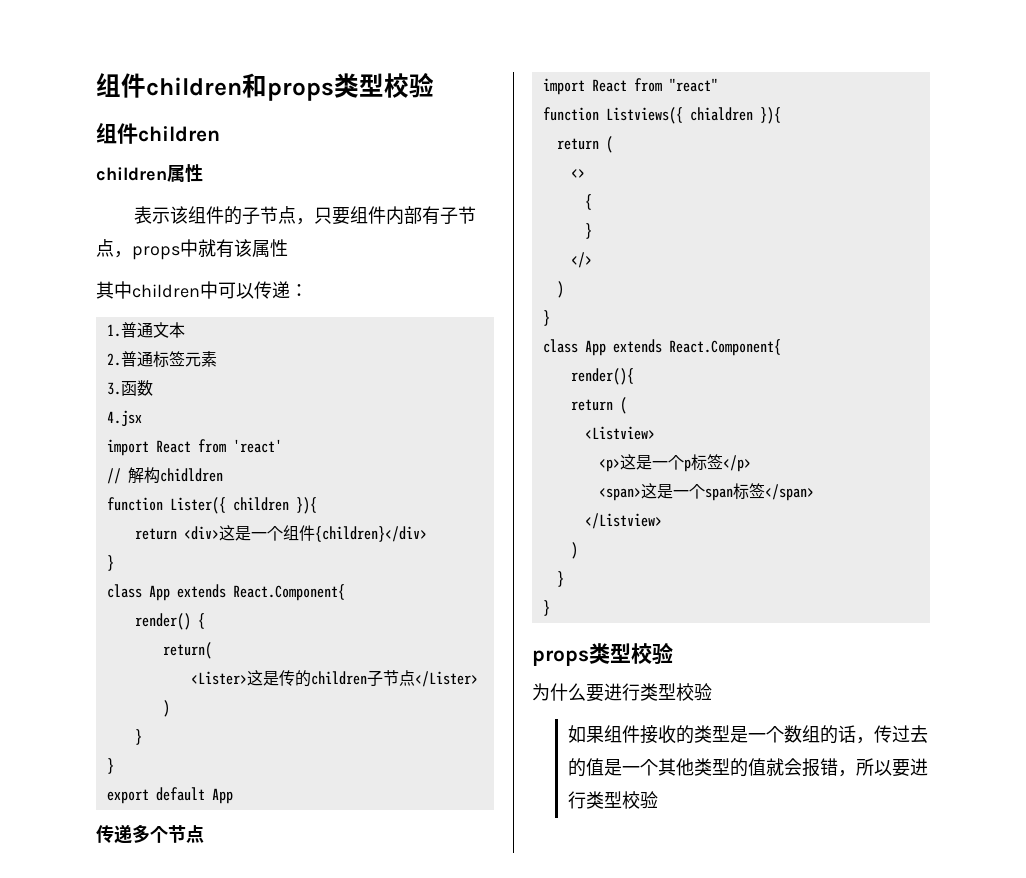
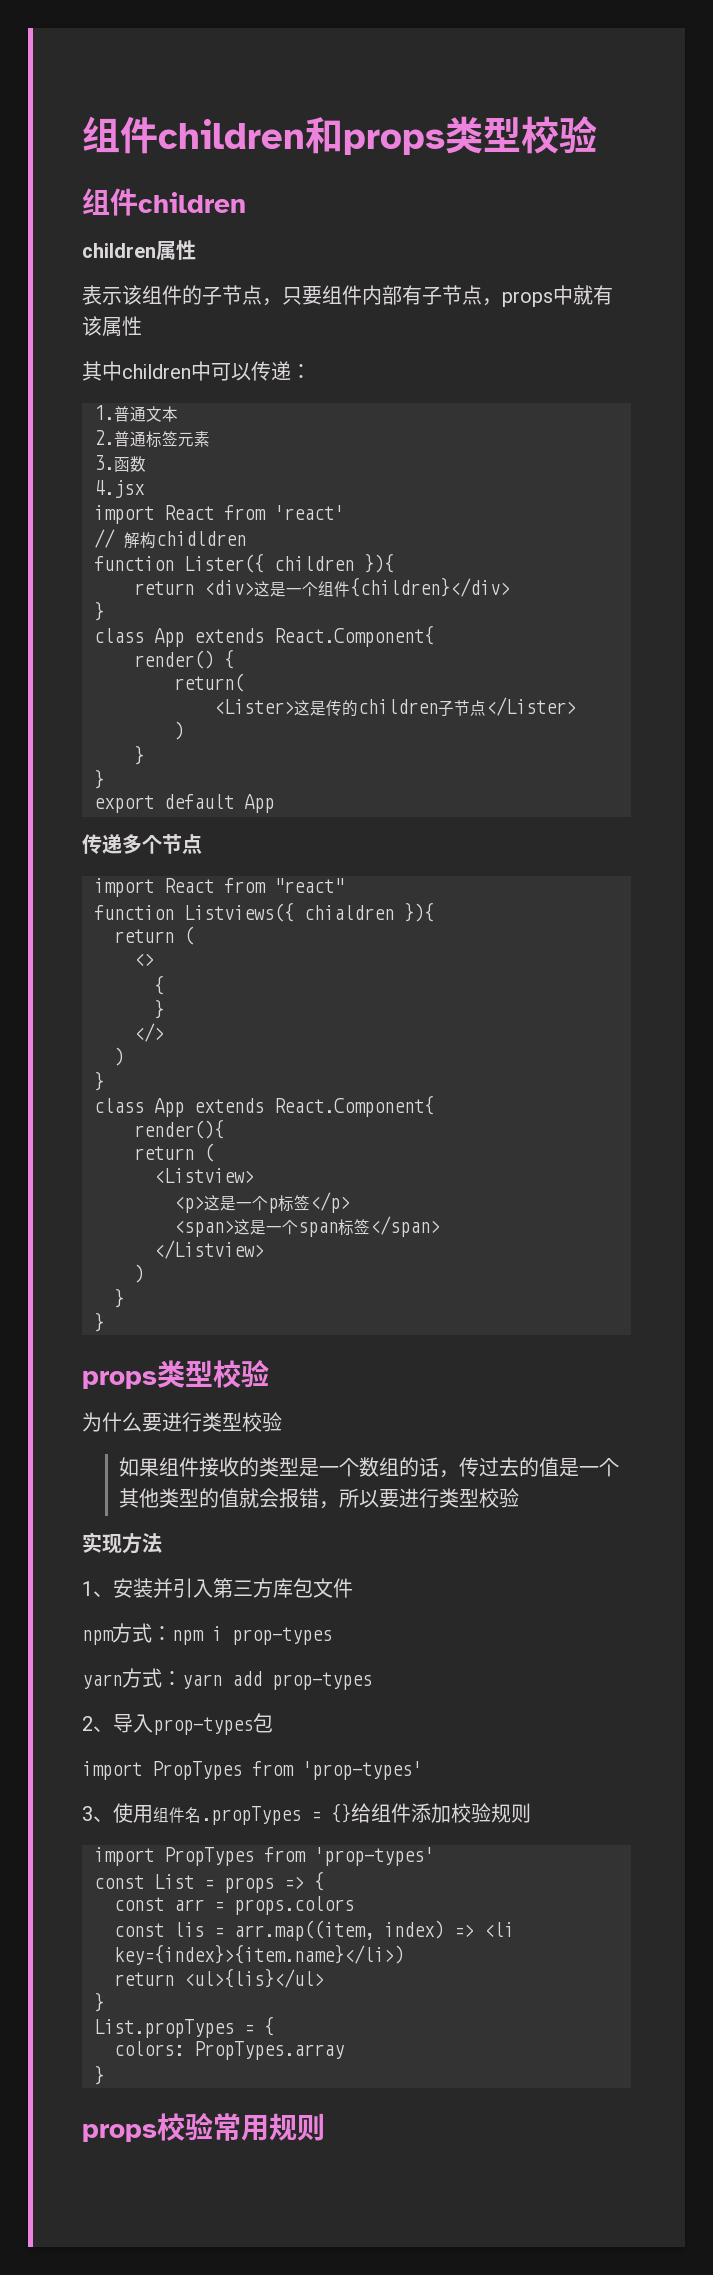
+ 实现方法
+ 1、安装并引入第三方库包文件
+ npm方式：npm i prop-types
+ yarn方式：yarn add prop-types
+ 2、导入prop-types包
+ import PropTypes from 'prop-types'
+ 3、使用组件名.propTypes = {}给组件添加校验规则
+ import PropTypes from 'prop-types'
+ const List = props => {
+ const arr = props.colors
+ const lis = arr.map((item, index) => <li key={index}>{item.name}</li>)
+ return <ul>{lis}</ul>
+ }
+ List.propTypes = {
+ colors: PropTypes.array
+ }
+ props校验常用规则

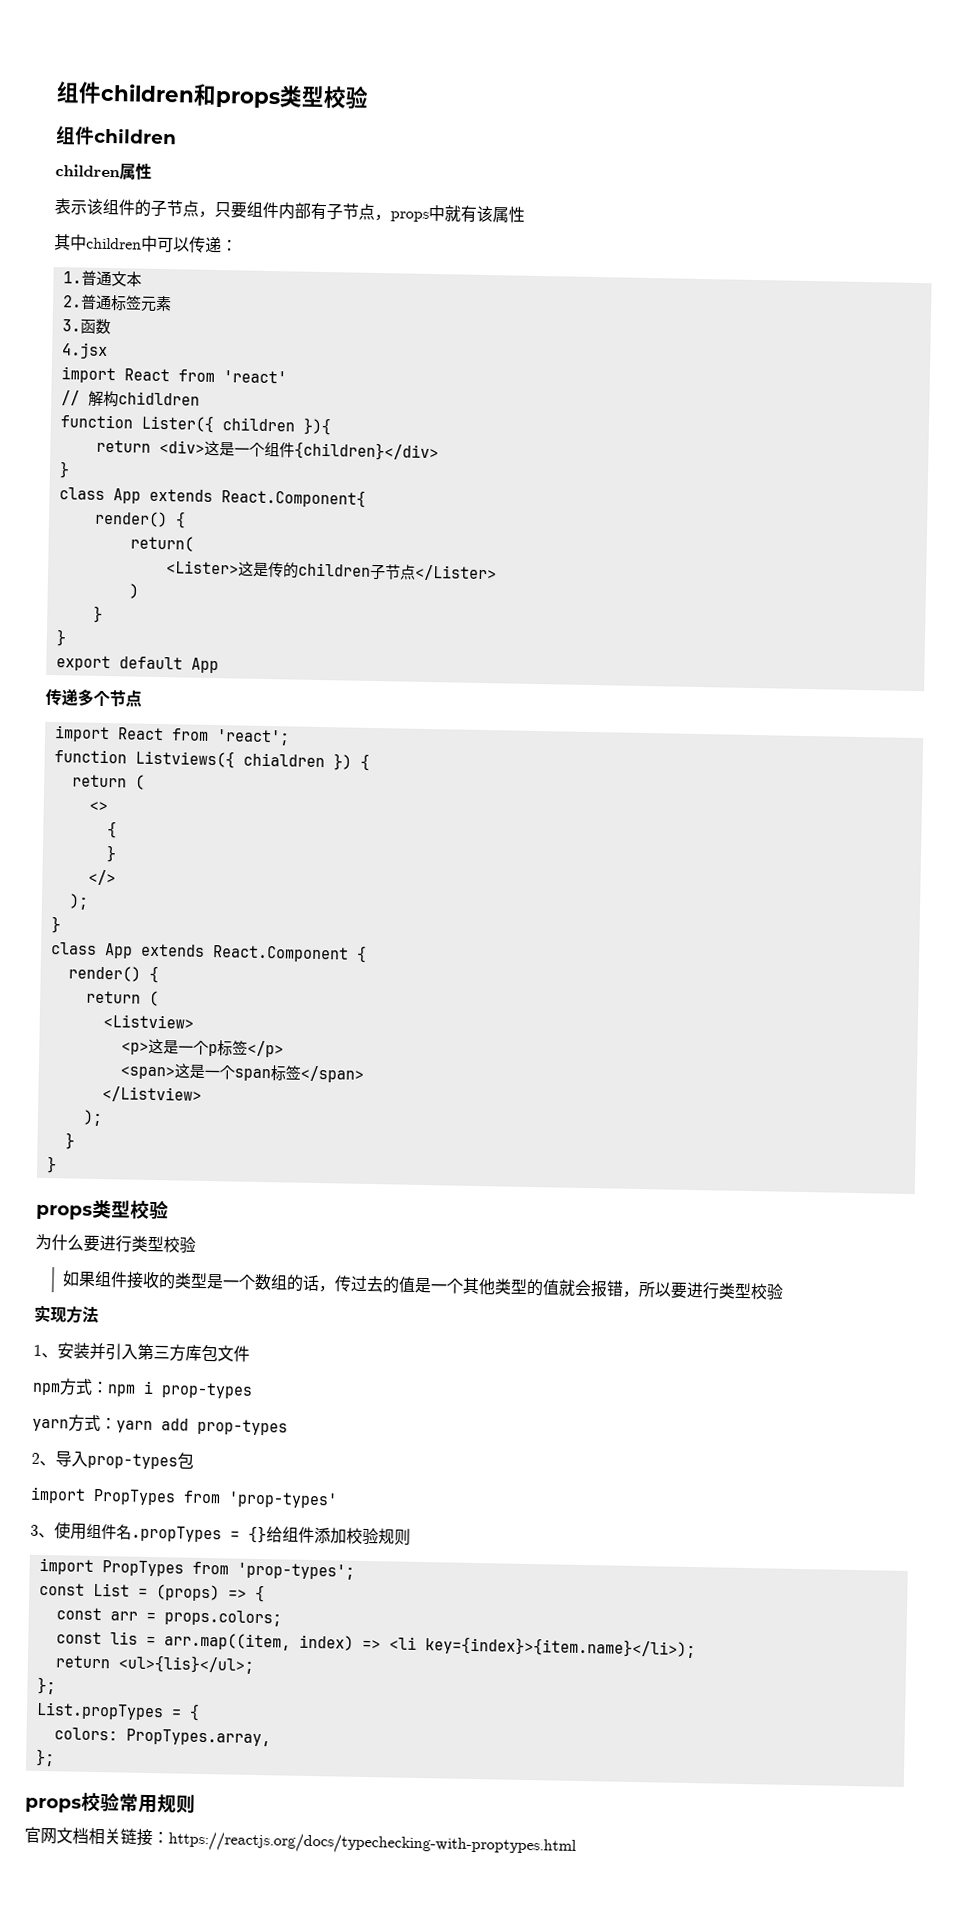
- import React from "react"
+ import React from 'react';
- function Listviews({ chialdren }){
+ function Listviews({ chialdren }) {
  </>
- )
+ );
  }
- class App extends React.Component{
- render(){
+ class App extends React.Component {
+ render() {
  </Listview>
- )
+ );
  3、使用组件名.propTypes = {}给组件添加校验规则
- import PropTypes from 'prop-types'
+ import PropTypes from 'prop-types';
- const List = props => {
+ const List = (props) => {
- const arr = props.colors
+ const arr = props.colors;
- const lis = arr.map((item, index) => <li key={index}>{item.name}</li>)
- return <ul>{lis}</ul>
- }
+ const lis = arr.map((item, index) => <li key={index}>{item.name}</li>);
+ return <ul>{lis}</ul>;
+ };
- colors: PropTypes.array
- }
+ colors: PropTypes.array,
+ };
+ 官网文档相关链接：https://reactjs.org/docs/typechecking-with-proptypes.html

